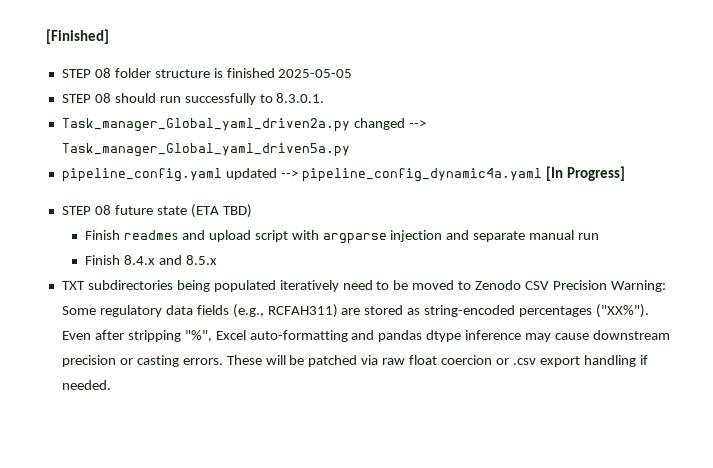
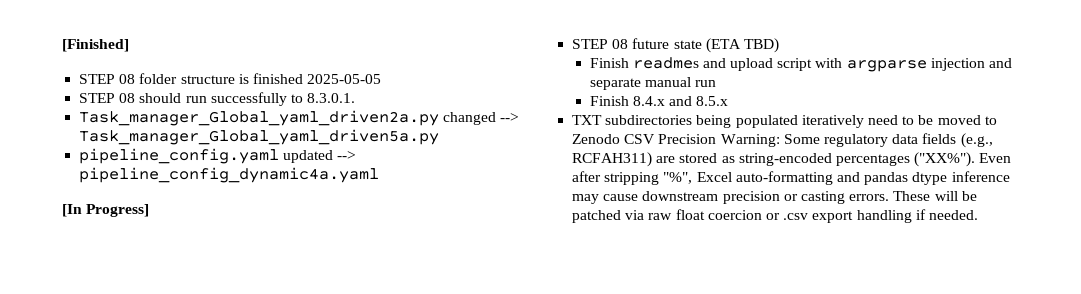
- pipeline_config.yaml updated --> pipeline_config_dynamic4a.yaml [In Progress]
+ pipeline_config.yaml updated --> pipeline_config_dynamic4a.yaml
+ [In Progress]

